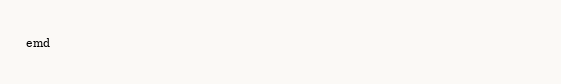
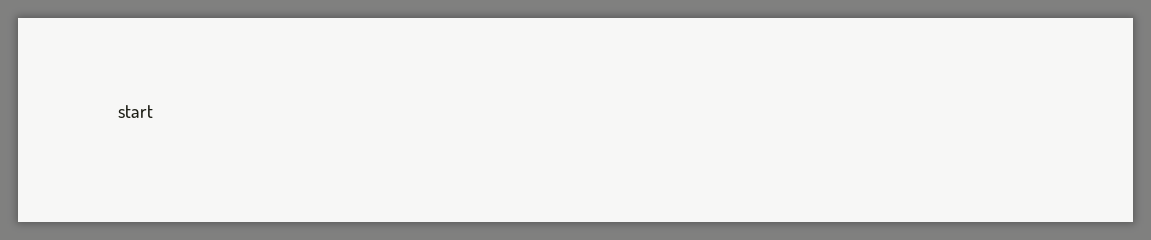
- emd
+ start

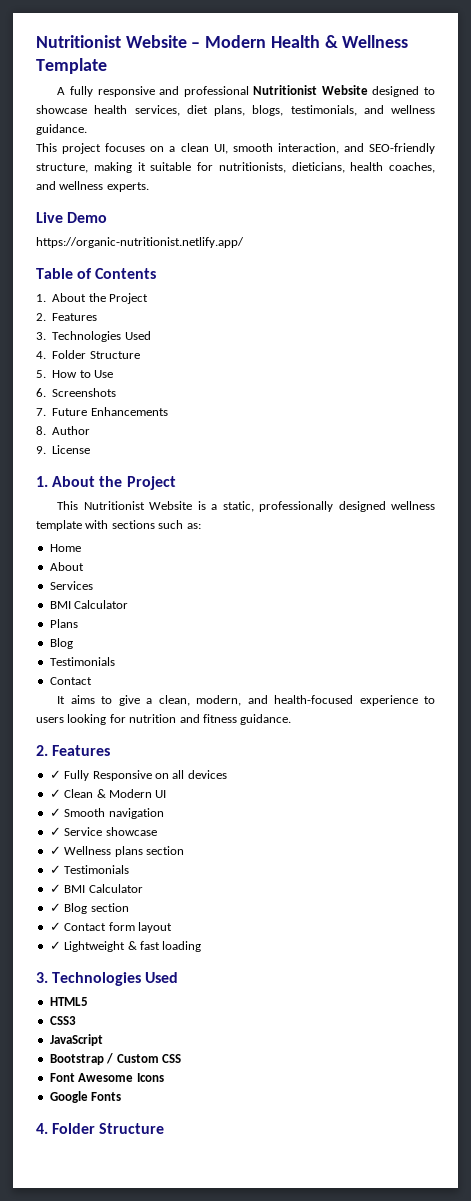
- start
+ Nutritionist Website – Modern Health & Wellness Template
+ A fully responsive and professional Nutritionist Website designed to showcase health services, diet plans, blogs, testimonials, and wellness guidance.
+ This project focuses on a clean UI, smooth interaction, and SEO-friendly structure, making it suitable for nutritionists, dieticians, health coaches, and wellness experts.
+ Live Demo
+ https://organic-nutritionist.netlify.app/
+ Table of Contents
+ 1. About the Project
+ 2. Features
+ 3. Technologies Used
+ 4. Folder Structure
+ 5. How to Use
+ 6. Screenshots
+ 7. Future Enhancements
+ 8. Author
+ 9. License
+ 1. About the Project
+ This Nutritionist Website is a static, professionally designed wellness template with sections such as:
+ Home
+ About
+ Services
+ BMI Calculator
+ Plans
+ Blog
+ Testimonials
+ Contact
+ It aims to give a clean, modern, and health-focused experience to users looking for nutrition and fitness guidance.
+ 2. Features
+ ✓ Fully Responsive on all devices
+ ✓ Clean & Modern UI
+ ✓ Smooth navigation
+ ✓ Service showcase
+ ✓ Wellness plans section
+ ✓ Testimonials
+ ✓ BMI Calculator
+ ✓ Blog section
+ ✓ Contact form layout
+ ✓ Lightweight & fast loading
+ 3. Technologies Used
+ HTML5
+ CSS3
+ JavaScript
+ Bootstrap / Custom CSS
+ Font Awesome Icons
+ Google Fonts
+ 4. Folder Structure

